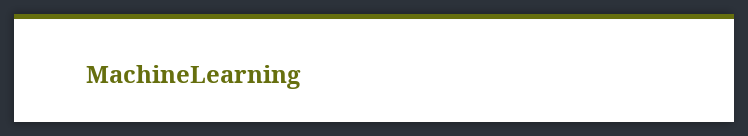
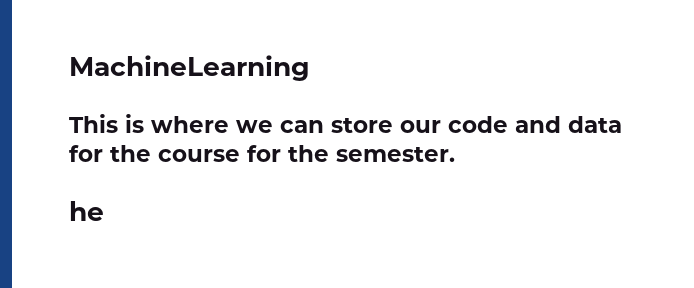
+ This is where we can store our code and data for the course for the semester.
+ he

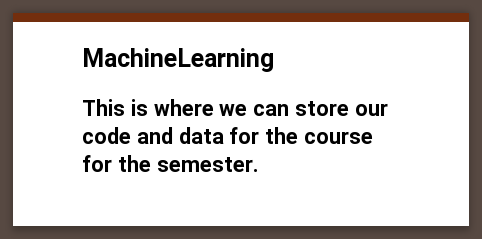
- he

